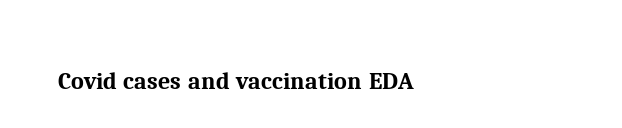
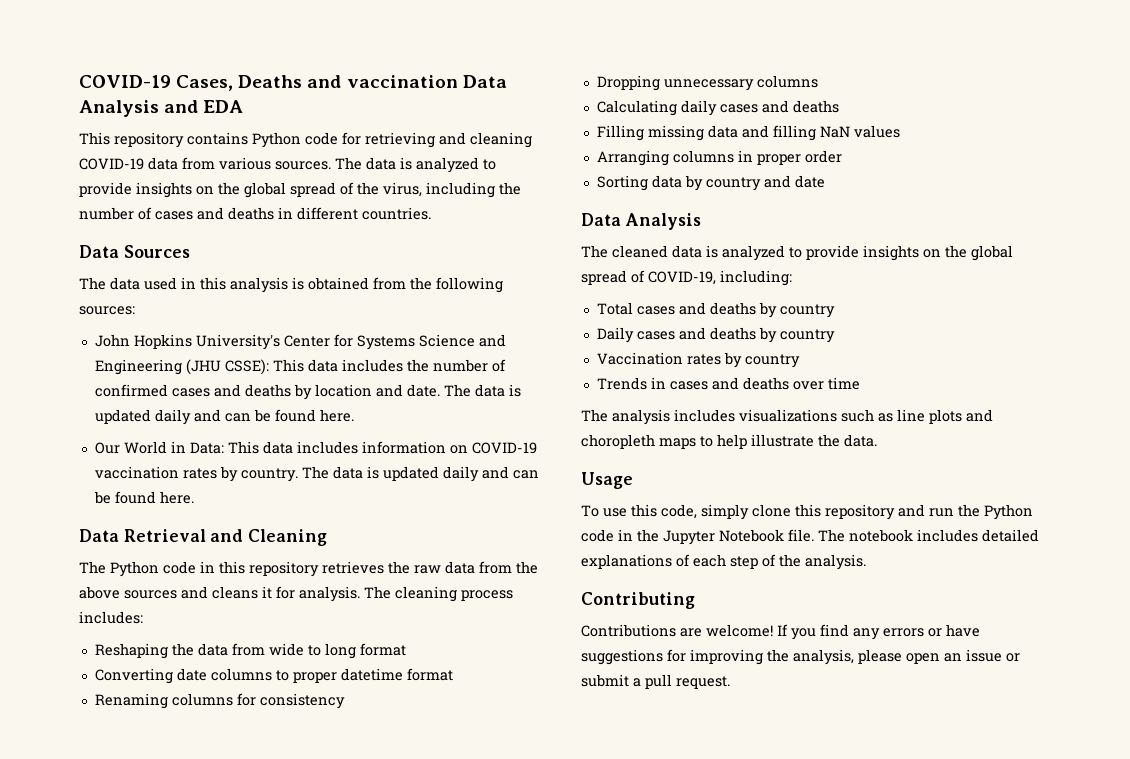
- Covid cases and vaccination EDA
+ COVID-19 Cases, Deaths and vaccination Data Analysis and EDA
+ This repository contains Python code for retrieving and cleaning COVID-19 data from various sources. The data is analyzed to provide insights on the global spread of the virus, including the number of cases and deaths in different countries.
+ Data Sources
+ The data used in this analysis is obtained from the following sources:
+ John Hopkins University's Center for Systems Science and Engineering (JHU CSSE): This data includes the number of confirmed cases and deaths by location and date. The data is updated daily and can be found here.
+ Our World in Data: This data includes information on COVID-19 vaccination rates by country. The data is updated daily and can be found here.
+ Data Retrieval and Cleaning
+ The Python code in this repository retrieves the raw data from the above sources and cleans it for analysis. The cleaning process includes:
+ Reshaping the data from wide to long format
+ Converting date columns to proper datetime format
+ Renaming columns for consistency
+ Dropping unnecessary columns
+ Calculating daily cases and deaths
+ Filling missing data and filling NaN values
+ Arranging columns in proper order
+ Sorting data by country and date
+ Data Analysis
+ The cleaned data is analyzed to provide insights on the global spread of COVID-19, including:
+ Total cases and deaths by country
+ Daily cases and deaths by country
+ Vaccination rates by country
+ Trends in cases and deaths over time
+ The analysis includes visualizations such as line plots and choropleth maps to help illustrate the data.
+ Usage
+ To use this code, simply clone this repository and run the Python code in the Jupyter Notebook file. The notebook includes detailed explanations of each step of the analysis.
+ Contributing
+ Contributions are welcome! If you find any errors or have suggestions for improving the analysis, please open an issue or submit a pull request.

